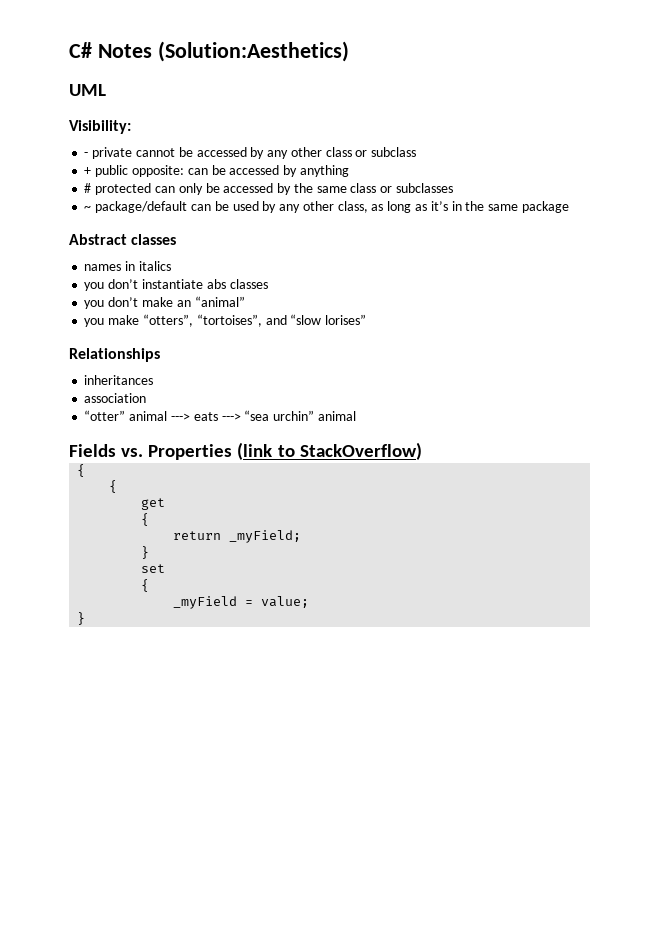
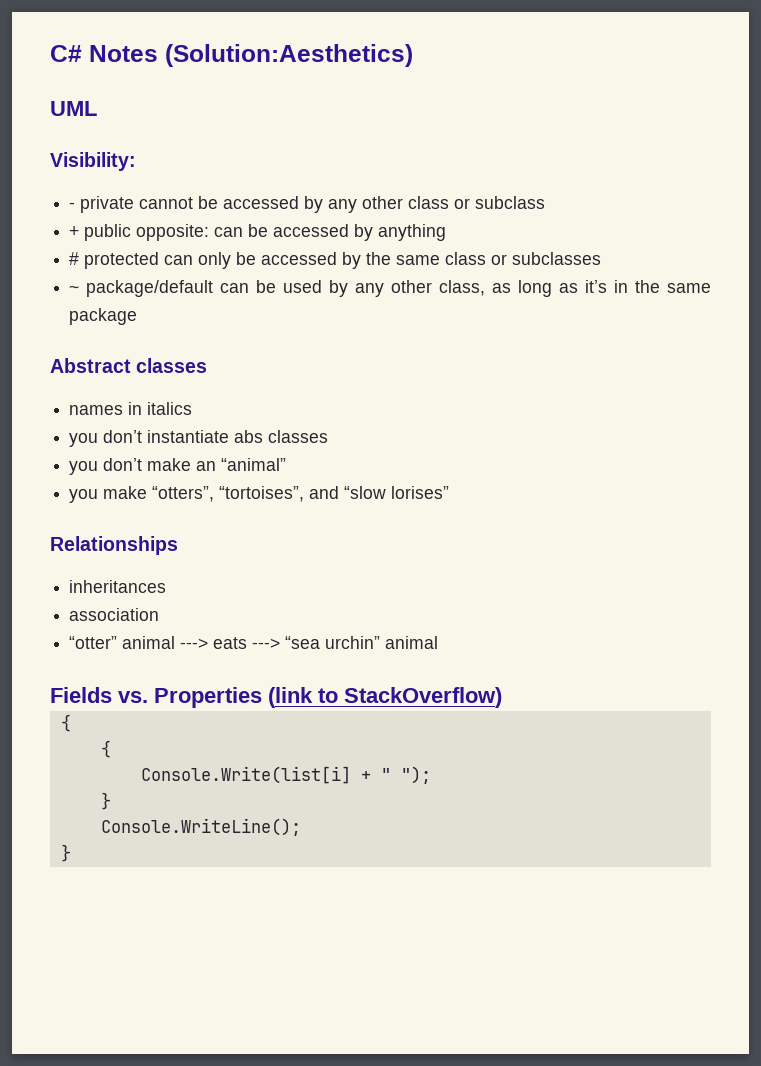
- get
- {
- return _myField;
+ Console.Write(list[i] + " ");
  }
- set
- {
- _myField = value;
+ Console.WriteLine();

